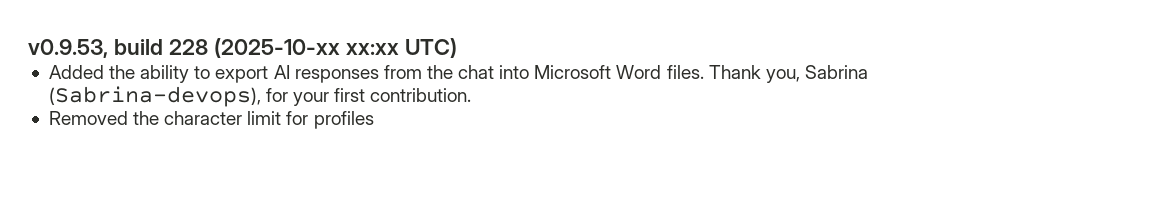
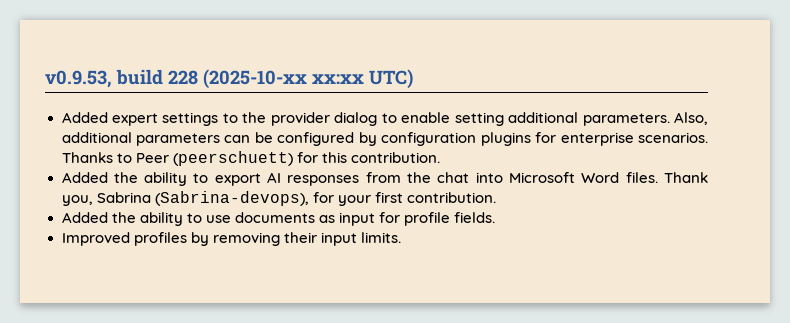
+ Added expert settings to the provider dialog to enable setting additional parameters. Also, additional parameters can be configured by configuration plugins for enterprise scenarios. Thanks to Peer (peerschuett) for this contribution.
- Removed the character limit for profiles
+ Added the ability to use documents as input for profile fields.
+ Improved profiles by removing their input limits.

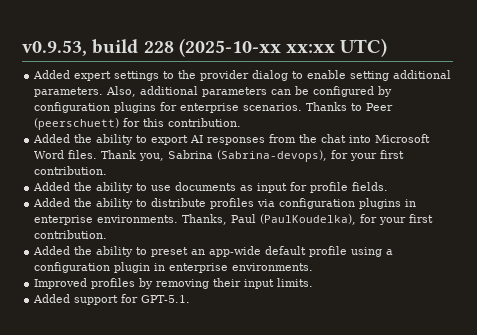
+ Added the ability to distribute profiles via configuration plugins in enterprise environments. Thanks, Paul (PaulKoudelka), for your first contribution.
+ Added the ability to preset an app-wide default profile using a configuration plugin in enterprise environments.
+ Added support for GPT-5.1.

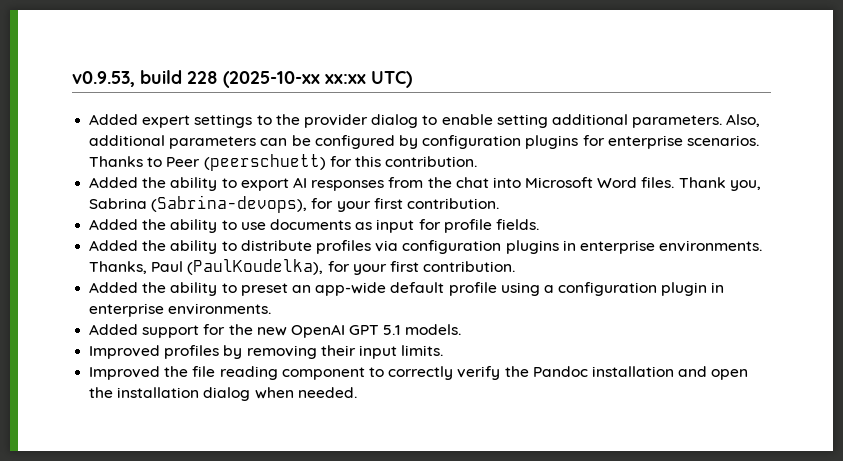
+ Added support for the new OpenAI GPT 5.1 models.
- Added support for GPT-5.1.
+ Improved the file reading component to correctly verify the Pandoc installation and open the installation dialog when needed.

